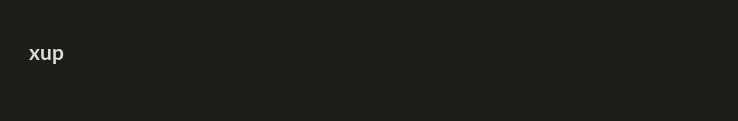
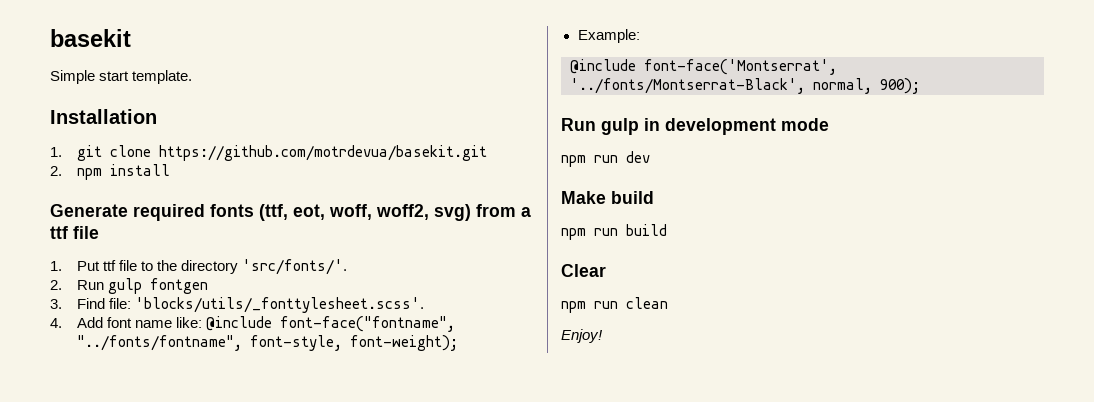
- xup
+ basekit
+ Simple start template.
+ Installation
+ 1. git clone https://github.com/motrdevua/basekit.git
+ 2. npm install
+ Generate required fonts (ttf, eot, woff, woff2, svg) from a ttf file
+ 1. Put ttf file to the directory 'src/fonts/'.
+ 2. Run gulp fontgen
+ 3. Find file: 'blocks/utils/_fonttylesheet.scss'.
+ 4. Add font name like: @include font-face("fontname", "../fonts/fontname", font-style, font-weight);
+ Example:
+ @include font-face('Montserrat', '../fonts/Montserrat-Black', normal, 900);
+ Run gulp in development mode
+ npm run dev
+ Make build
+ npm run build
+ Сlear
+ npm run clean
+ Enjoy!

